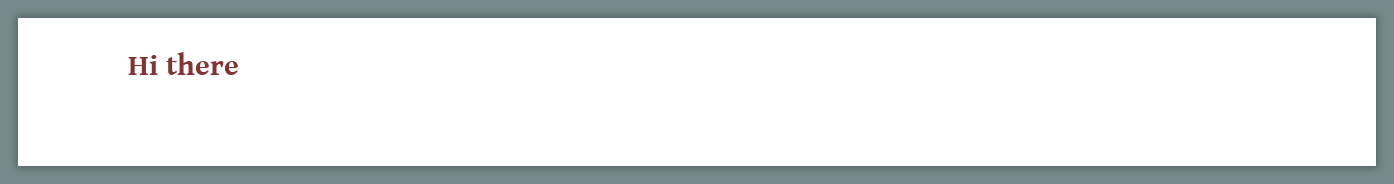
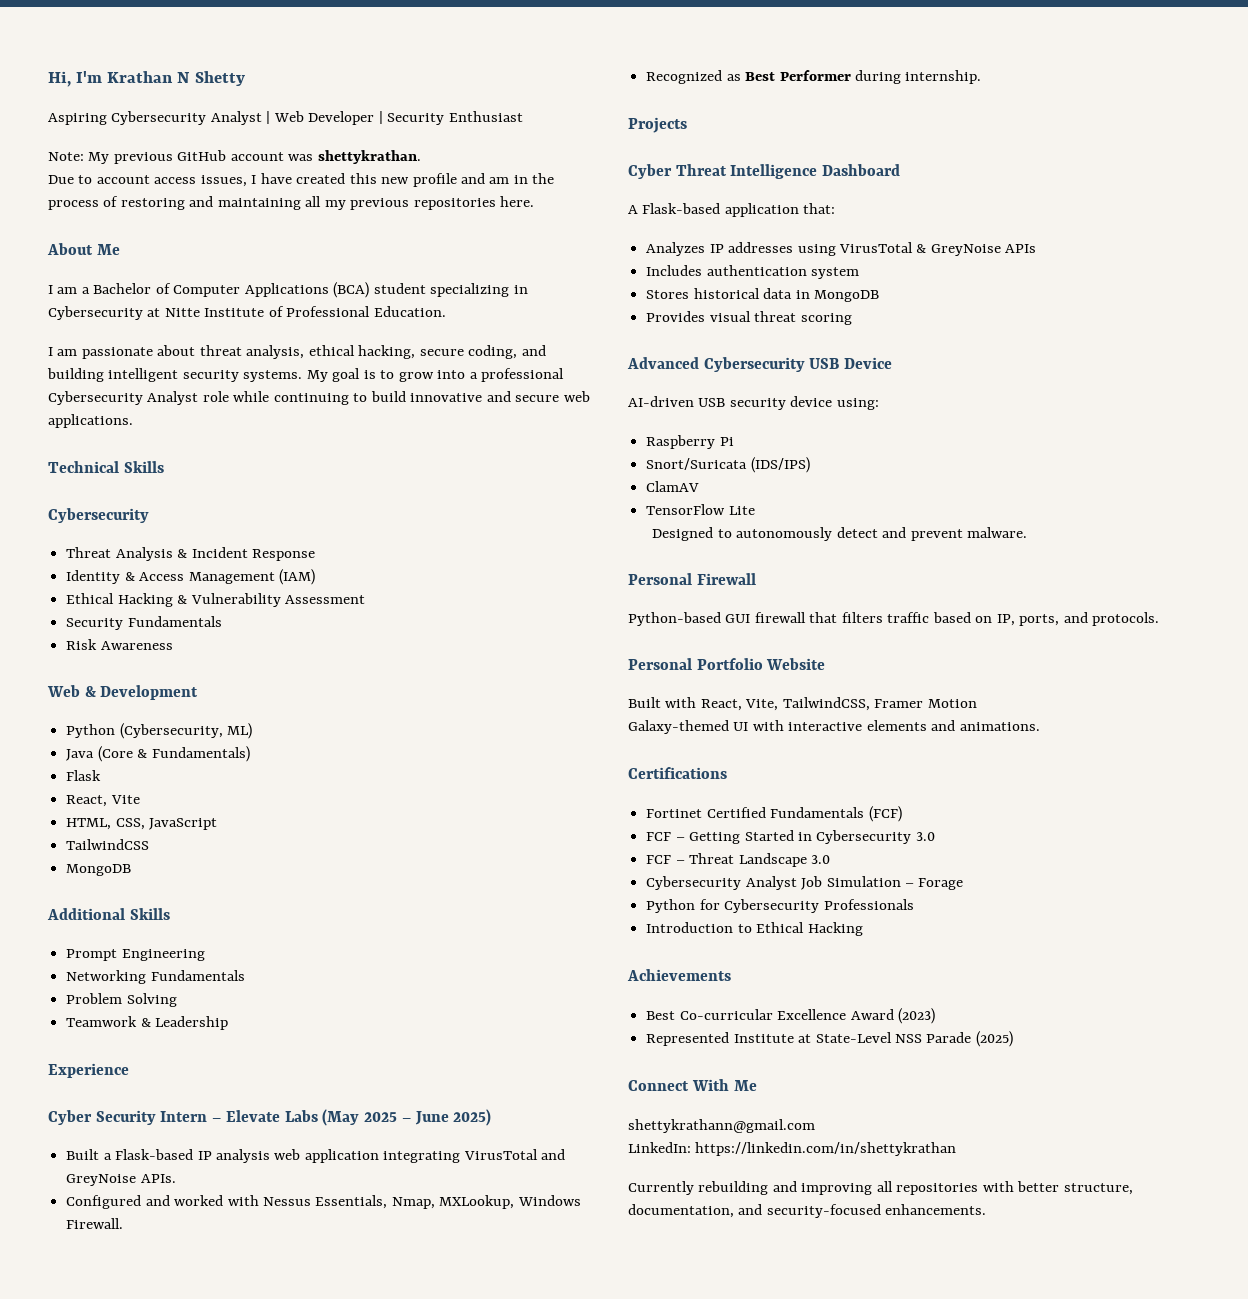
- Hi there
+ Hi, I'm Krathan N Shetty
+ Aspiring Cybersecurity Analyst | Web Developer | Security Enthusiast
+ Note: My previous GitHub account was shettykrathan.
+ Due to account access issues, I have created this new profile and am in the process of restoring and maintaining all my previous repositories here.
+ About Me
+ I am a Bachelor of Computer Applications (BCA) student specializing in Cybersecurity at Nitte Institute of Professional Education.
+ I am passionate about threat analysis, ethical hacking, secure coding, and building intelligent security systems. My goal is to grow into a professional Cybersecurity Analyst role while continuing to build innovative and secure web applications.
+ Technical Skills
+ Cybersecurity
+ Threat Analysis & Incident Response
+ Identity & Access Management (IAM)
+ Ethical Hacking & Vulnerability Assessment
+ Security Fundamentals
+ Risk Awareness
+ Web & Development
+ Python (Cybersecurity, ML)
+ Java (Core & Fundamentals)
+ Flask
+ React, Vite
+ HTML, CSS, JavaScript
+ TailwindCSS
+ MongoDB
+ Additional Skills
+ Prompt Engineering
+ Networking Fundamentals
+ Problem Solving
+ Teamwork & Leadership
+ Experience
+ Cyber Security Intern – Elevate Labs (May 2025 – June 2025)
+ Built a Flask-based IP analysis web application integrating VirusTotal and GreyNoise APIs.
+ Configured and worked with Nessus Essentials, Nmap, MXLookup, Windows Firewall.
+ Recognized as Best Performer during internship.
+ Projects
+ Cyber Threat Intelligence Dashboard
+ A Flask-based application that:
+ Analyzes IP addresses using VirusTotal & GreyNoise APIs
+ Includes authentication system
+ Stores historical data in MongoDB
+ Provides visual threat scoring
+ Advanced Cybersecurity USB Device
+ AI-driven USB security device using:
+ Raspberry Pi
+ Snort/Suricata (IDS/IPS)
+ ClamAV
+ TensorFlow Lite
+ Designed to autonomously detect and prevent malware.
+ Personal Firewall
+ Python-based GUI firewall that filters traffic based on IP, ports, and protocols.
+ Personal Portfolio Website
+ Built with React, Vite, TailwindCSS, Framer Motion
+ Galaxy-themed UI with interactive elements and animations.
+ Certifications
+ Fortinet Certified Fundamentals (FCF)
+ FCF – Getting Started in Cybersecurity 3.0
+ FCF – Threat Landscape 3.0
+ Cybersecurity Analyst Job Simulation – Forage
+ Python for Cybersecurity Professionals
+ Introduction to Ethical Hacking
+ Achievements
+ Best Co-curricular Excellence Award (2023)
+ Represented Institute at State-Level NSS Parade (2025)
+ Connect With Me
+ shettykrathann@gmail.com
+ LinkedIn: https://linkedin.com/in/shettykrathan
+ Currently rebuilding and improving all repositories with better structure, documentation, and security-focused enhancements.

